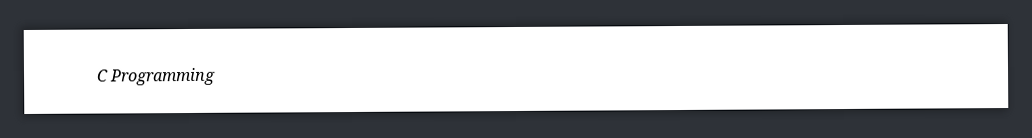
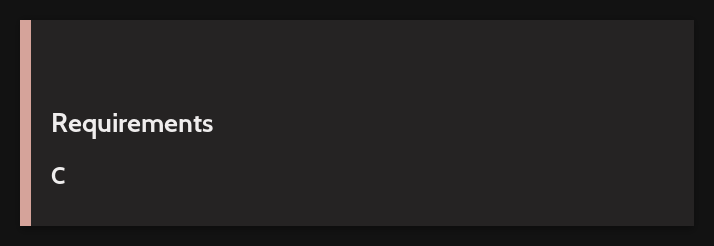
- C Programming
+ Requirements
+ C

